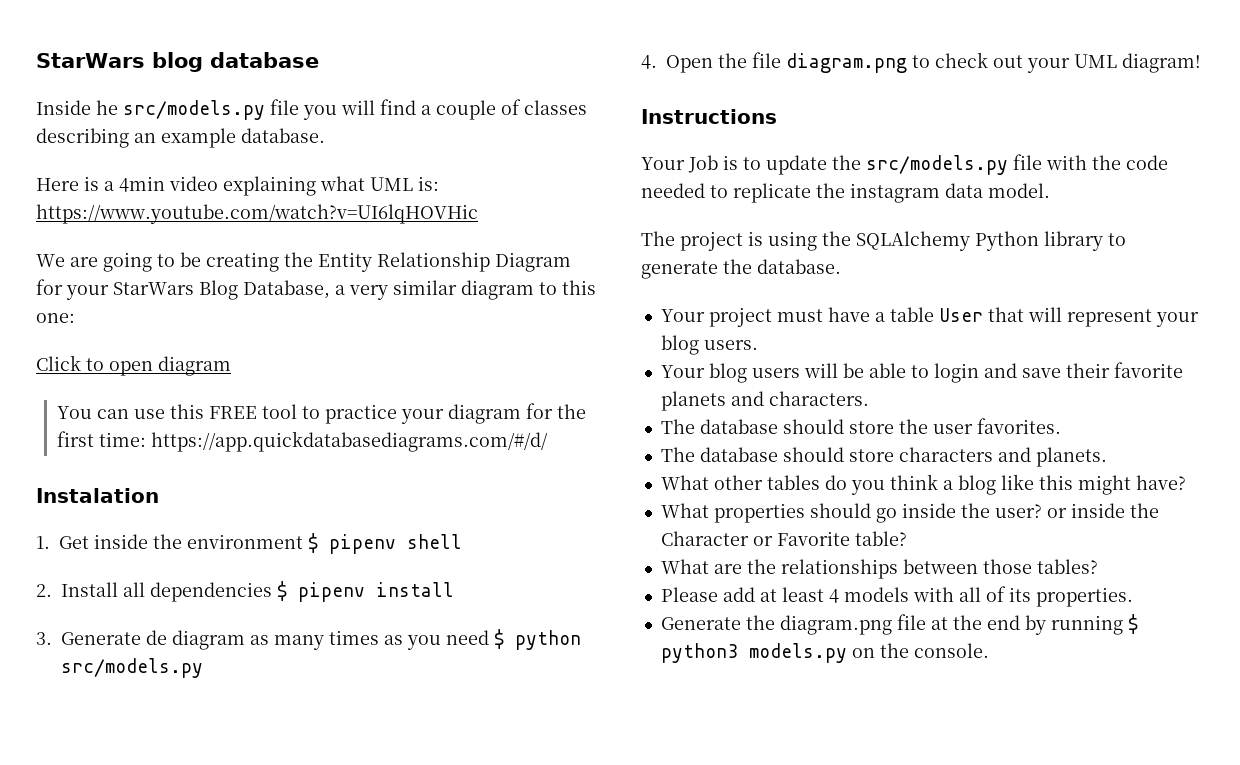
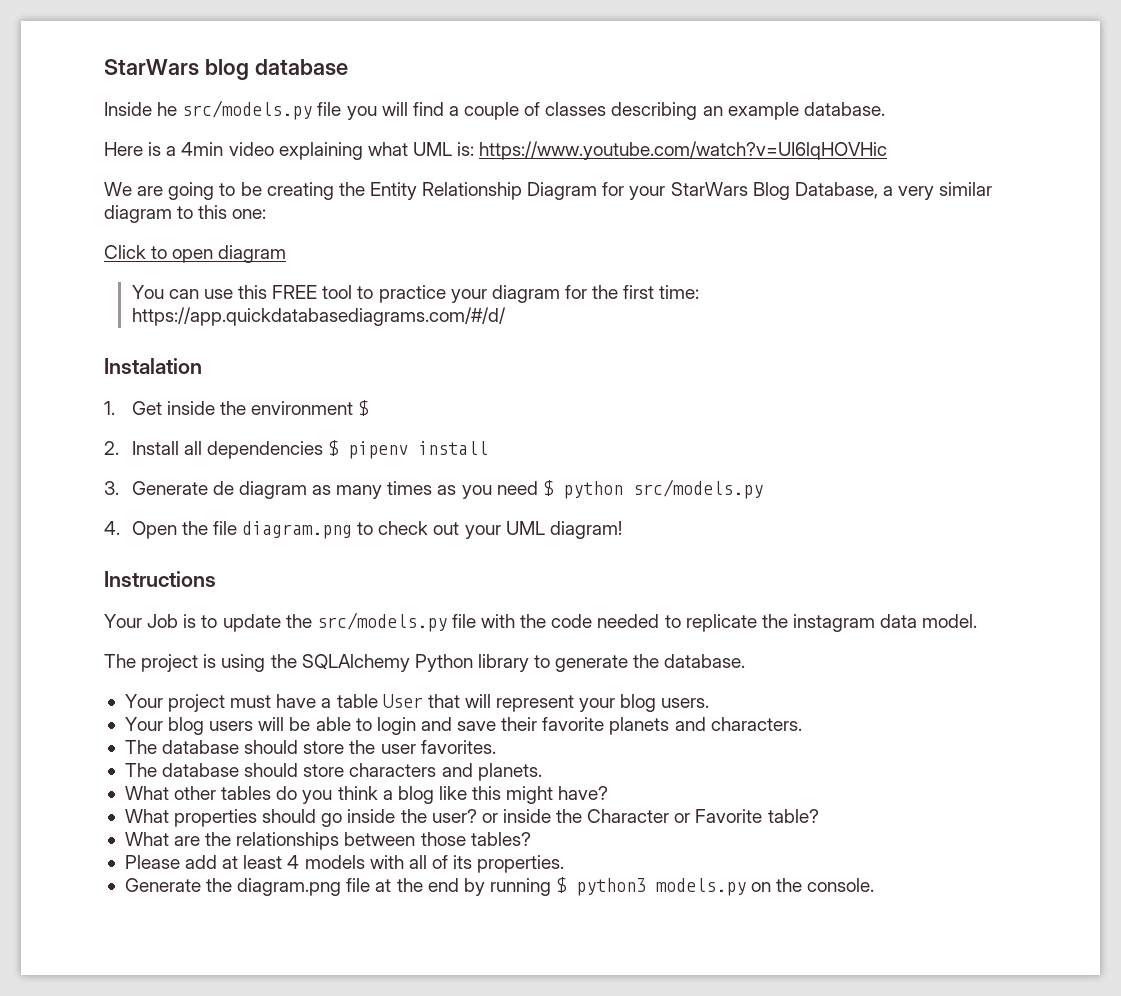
- 1. Get inside the environment $ pipenv shell
+ 1. Get inside the environment $

